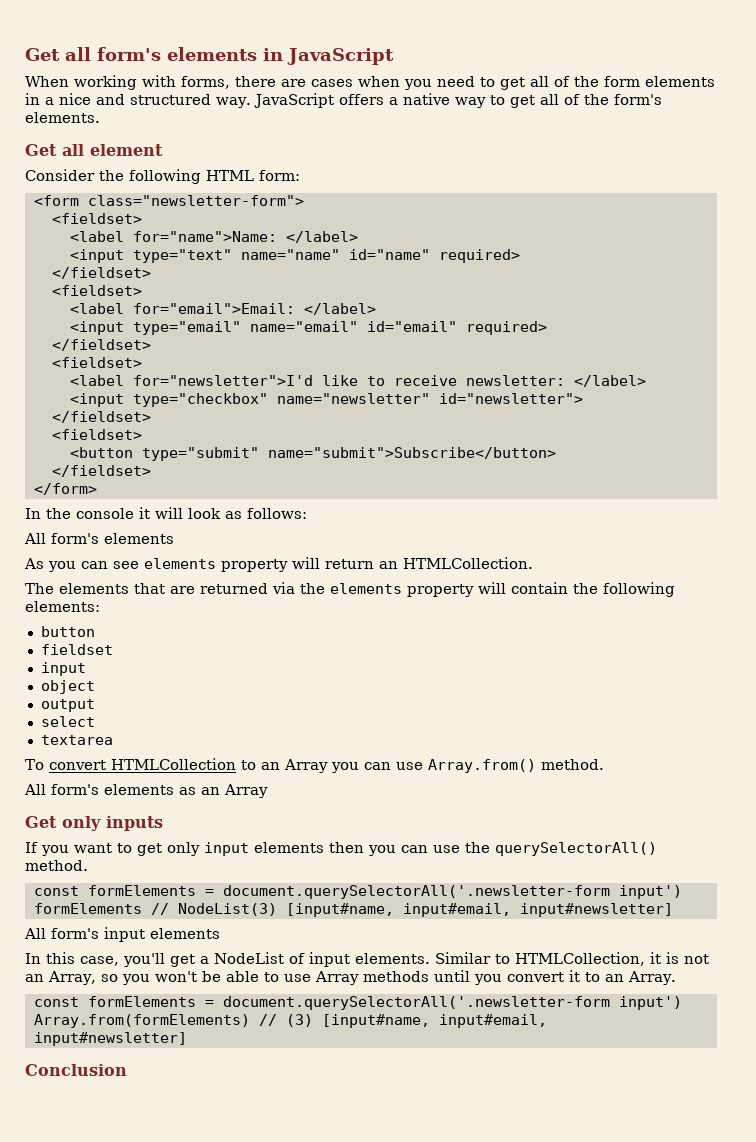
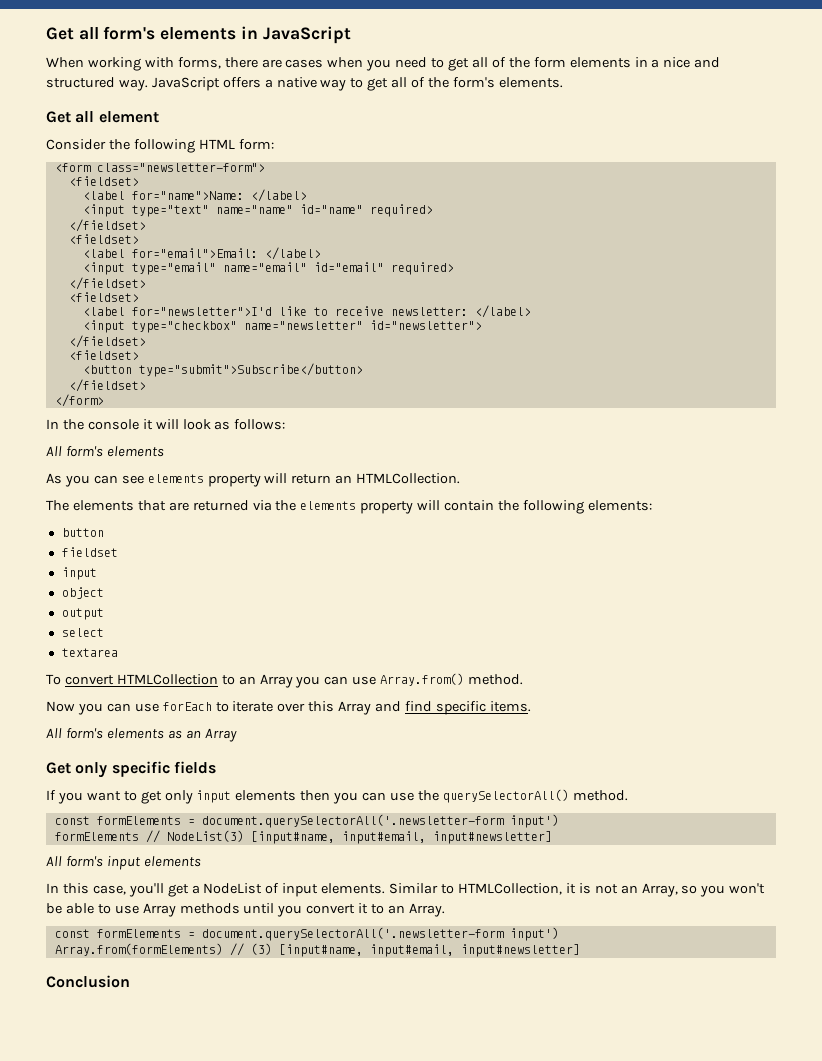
- <button type="submit" name="submit">Subscribe</button>
+ <button type="submit">Subscribe</button>
+ Now you can use forEach to iterate over this Array and find specific items.
- Get only inputs
+ Get only specific fields

